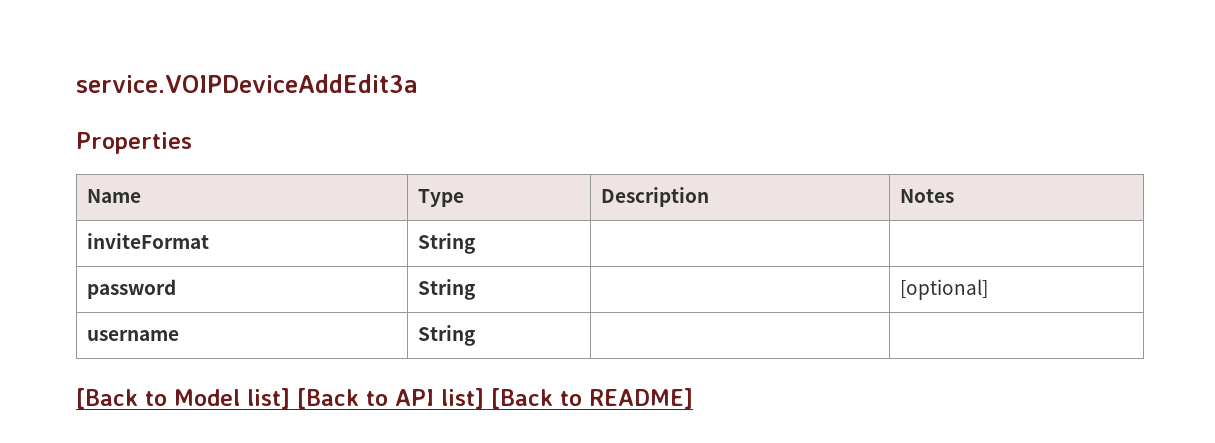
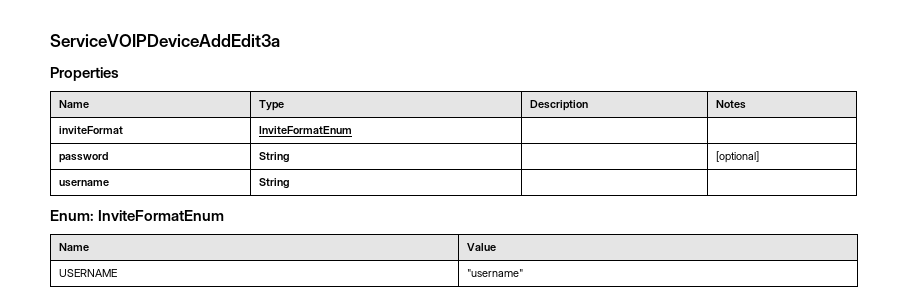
- service.VOIPDeviceAddEdit3a
+ ServiceVOIPDeviceAddEdit3a
- inviteFormat | String | |
+ inviteFormat | InviteFormatEnum | |
- [Back to Model list] [Back to API list] [Back to README]
+ Enum: InviteFormatEnum
+ Name | Value
+ USERNAME | "username"

